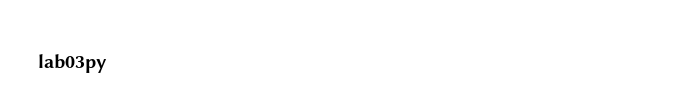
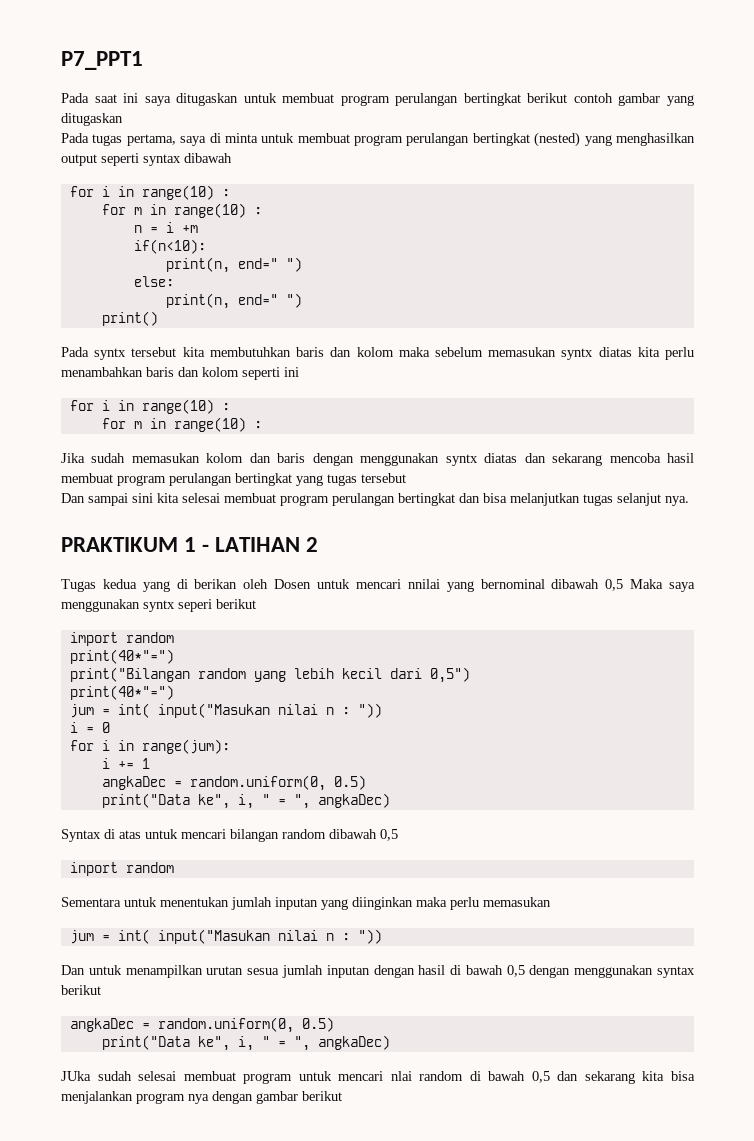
- lab03py
+ P7_PPT1
+ Pada saat ini saya ditugaskan untuk membuat program perulangan bertingkat berikut contoh gambar yang ditugaskan
+ Pada tugas pertama, saya di minta untuk membuat program perulangan bertingkat (nested) yang menghasilkan output seperti syntax dibawah
+ for i in range(10) :
+ for m in range(10) :
+ n = i +m
+ if(n<10):
+ print(n, end=" ")
+ else:
+ print(n, end=" ")
+ print()
+ Pada syntx tersebut kita membutuhkan baris dan kolom maka sebelum memasukan syntx diatas kita perlu menambahkan baris dan kolom seperti ini
+ for i in range(10) :
+ for m in range(10) :
+ Jika sudah memasukan kolom dan baris dengan menggunakan syntx diatas dan sekarang mencoba hasil membuat program perulangan bertingkat yang tugas tersebut
+ Dan sampai sini kita selesai membuat program perulangan bertingkat dan bisa melanjutkan tugas selanjut nya.
+ PRAKTIKUM 1 - LATIHAN 2
+ Tugas kedua yang di berikan oleh Dosen untuk mencari nnilai yang bernominal dibawah 0,5 Maka saya menggunakan syntx seperi berikut
+ import random
+ print(40*"=")
+ print("Bilangan random yang lebih kecil dari 0,5")
+ print(40*"=")
+ jum = int( input("Masukan nilai n : "))
+ i = 0
+ for i in range(jum):
+ i += 1
+ angkaDec = random.uniform(0, 0.5)
+ print("Data ke", i, " = ", angkaDec)
+ Syntax di atas untuk mencari bilangan random dibawah 0,5
+ inport random
+ Sementara untuk menentukan jumlah inputan yang diinginkan maka perlu memasukan
+ jum = int( input("Masukan nilai n : "))
+ Dan untuk menampilkan urutan sesua jumlah inputan dengan hasil di bawah 0,5 dengan menggunakan syntax berikut
+ angkaDec = random.uniform(0, 0.5)
+ print("Data ke", i, " = ", angkaDec)
+ JUka sudah selesai membuat program untuk mencari nlai random di bawah 0,5 dan sekarang kita bisa menjalankan program nya dengan gambar berikut

